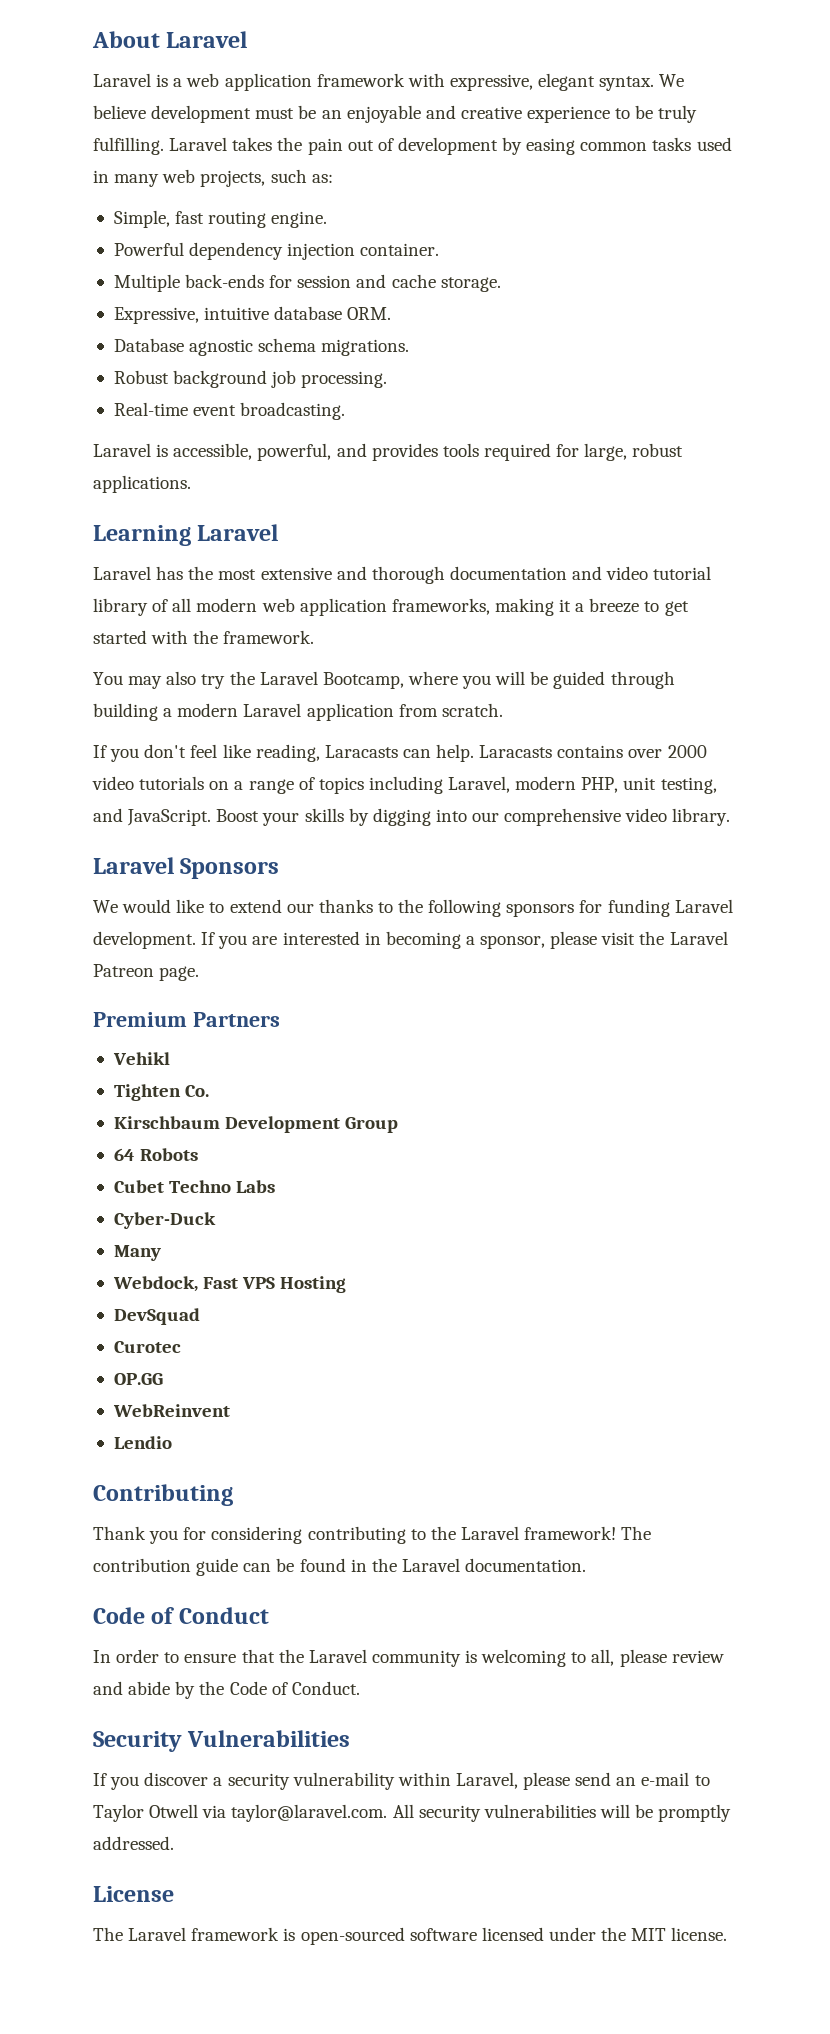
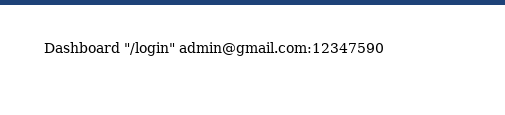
- About Laravel
- Laravel is a web application framework with expressive, elegant syntax. We believe development must be an enjoyable and creative experience to be truly fulfilling. Laravel takes the pain out of development by easing common tasks used in many web projects, such as:
- Simple, fast routing engine.
- Powerful dependency injection container.
- Multiple back-ends for session and cache storage.
- Expressive, intuitive database ORM.
- Database agnostic schema migrations.
- Robust background job processing.
- Real-time event broadcasting.
- Laravel is accessible, powerful, and provides tools required for large, robust applications.
- Learning Laravel
- Laravel has the most extensive and thorough documentation and video tutorial library of all modern web application frameworks, making it a breeze to get started with the framework.
- You may also try the Laravel Bootcamp, where you will be guided through building a modern Laravel application from scratch.
- If you don't feel like reading, Laracasts can help. Laracasts contains over 2000 video tutorials on a range of topics including Laravel, modern PHP, unit testing, and JavaScript. Boost your skills by digging into our comprehensive video library.
- Laravel Sponsors
- We would like to extend our thanks to the following sponsors for funding Laravel development. If you are interested in becoming a sponsor, please visit the Laravel Patreon page.
- Premium Partners
- Vehikl
- Tighten Co.
- Kirschbaum Development Group
- 64 Robots
- Cubet Techno Labs
- Cyber-Duck
- Many
- Webdock, Fast VPS Hosting
- DevSquad
- Curotec
- OP.GG
- WebReinvent
- Lendio
- Contributing
- Thank you for considering contributing to the Laravel framework! The contribution guide can be found in the Laravel documentation.
- Code of Conduct
- In order to ensure that the Laravel community is welcoming to all, please review and abide by the Code of Conduct.
- Security Vulnerabilities
- If you discover a security vulnerability within Laravel, please send an e-mail to Taylor Otwell via taylor@laravel.com. All security vulnerabilities will be promptly addressed.
- License
- The Laravel framework is open-sourced software licensed under the MIT license.
+ Dashboard "/login" admin@gmail.com:12347590

